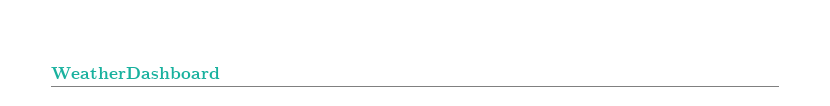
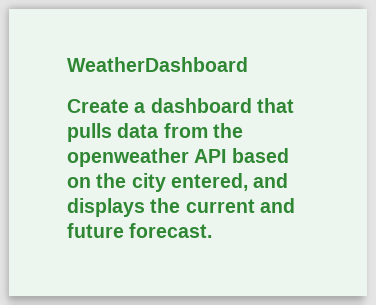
+ Create a dashboard that pulls data from the openweather API based on the city entered, and displays the current and future forecast.

